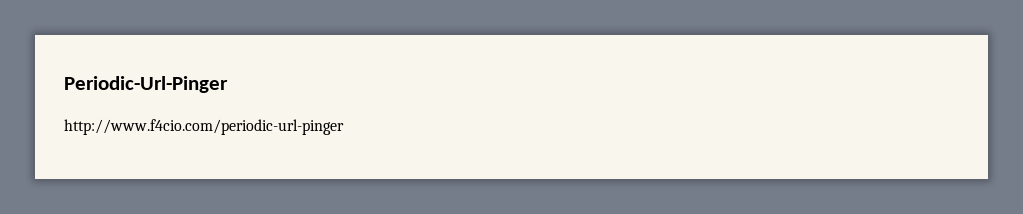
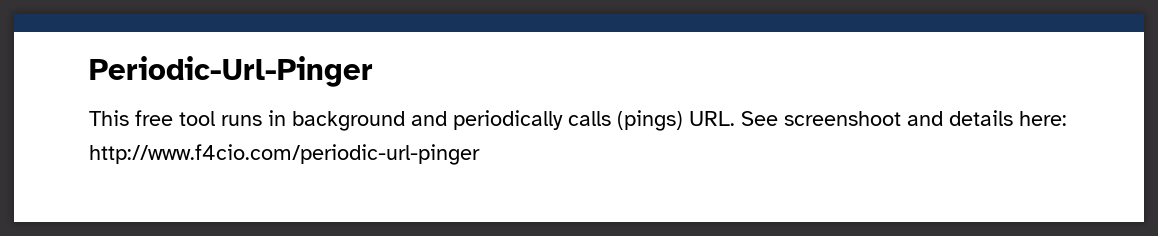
- http://www.f4cio.com/periodic-url-pinger
+ This free tool runs in background and periodically calls (pings) URL. See screenshoot and details here: http://www.f4cio.com/periodic-url-pinger

